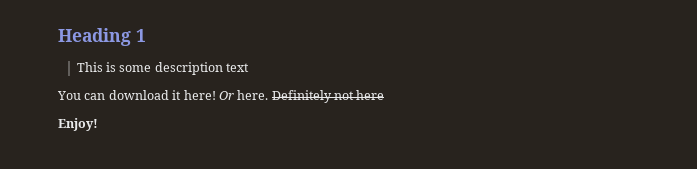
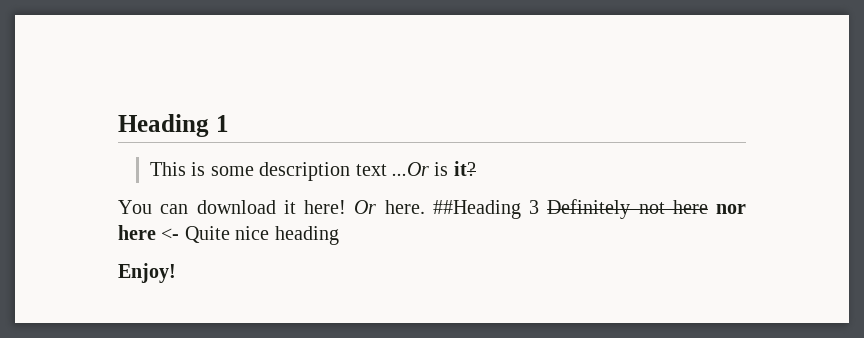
- This is some description text
+ This is some description text ...Or is it?
- Definitely not here
+ ##Heading 3 Definitely not here nor here <- Quite nice heading

